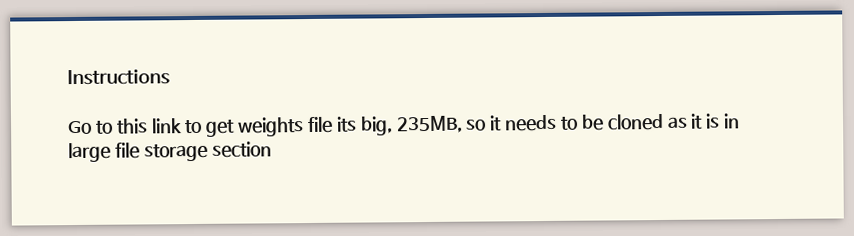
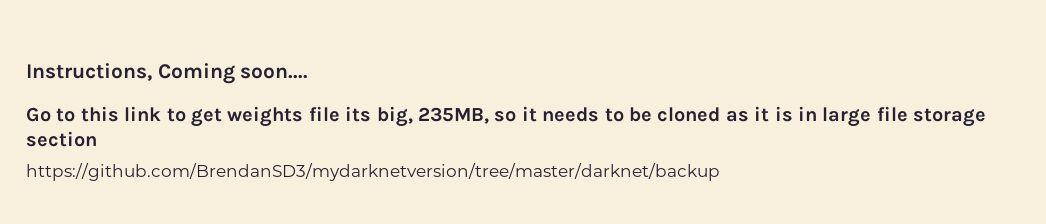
- Instructions
+ Instructions, Coming soon....
+ https://github.com/BrendanSD3/mydarknetversion/tree/master/darknet/backup

